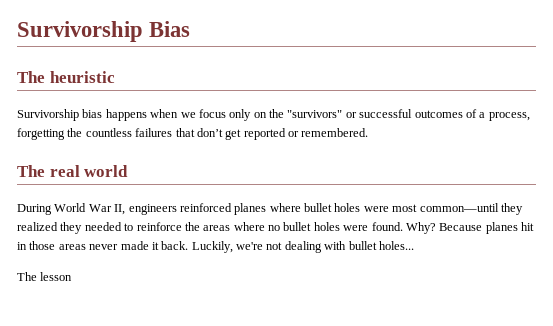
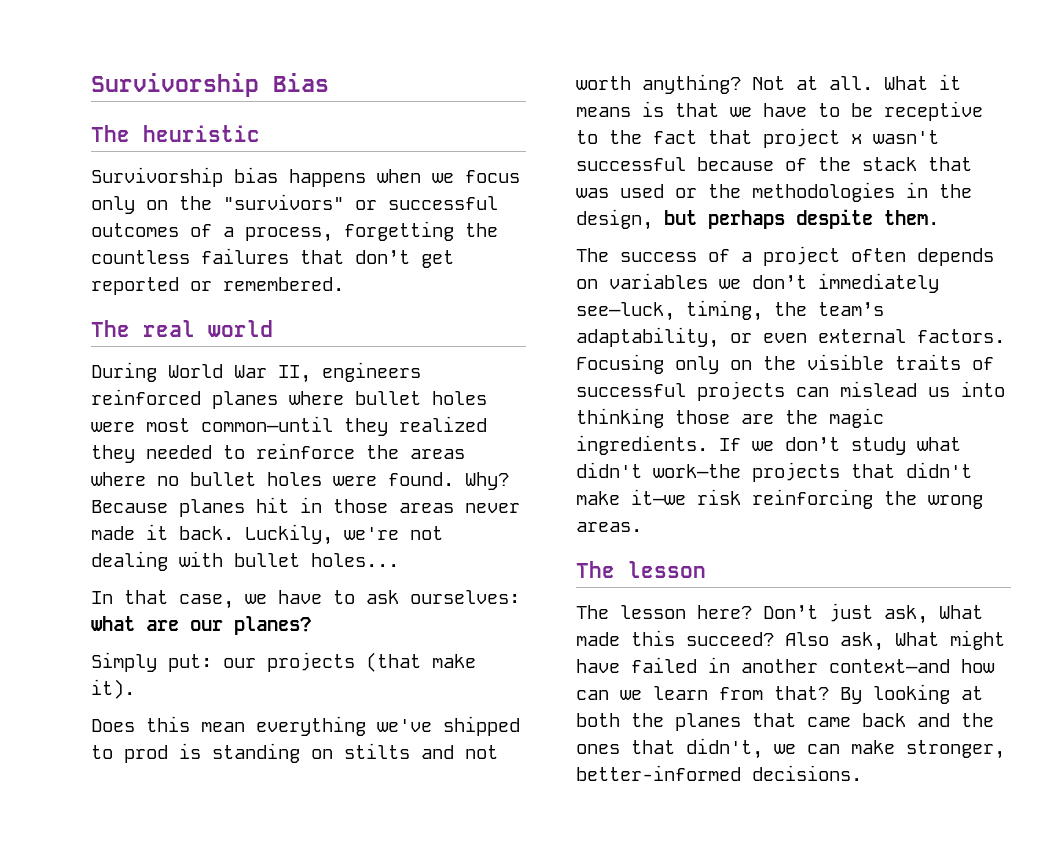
+ In that case, we have to ask ourselves: what are our planes?
+ Simply put: our projects (that make it).
+ Does this mean everything we've shipped to prod is standing on stilts and not worth anything? Not at all. What it means is that we have to be receptive to the fact that project x wasn't successful because of the stack that was used or the methodologies in the design, but perhaps despite them.
+ The success of a project often depends on variables we don’t immediately see—luck, timing, the team’s adaptability, or even external factors. Focusing only on the visible traits of successful projects can mislead us into thinking those are the magic ingredients. If we don’t study what didn't work—the projects that didn't make it—we risk reinforcing the wrong areas.
  The lesson
+ The lesson here? Don’t just ask, What made this succeed? Also ask, What might have failed in another context—and how can we learn from that? By looking at both the planes that came back and the ones that didn't, we can make stronger, better-informed decisions.

